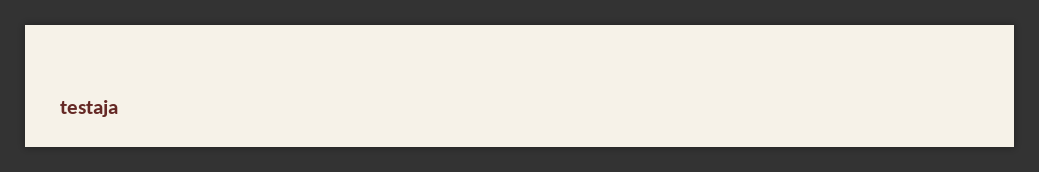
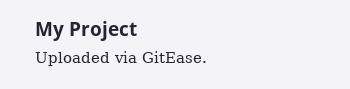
- testaja
+ My Project
+ Uploaded via GitEase.

